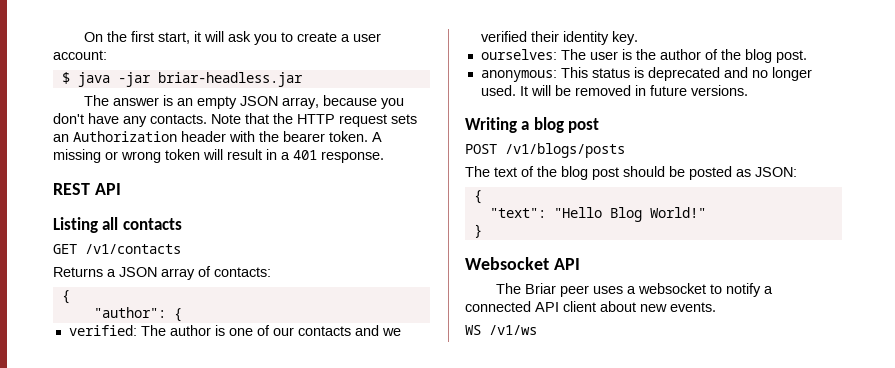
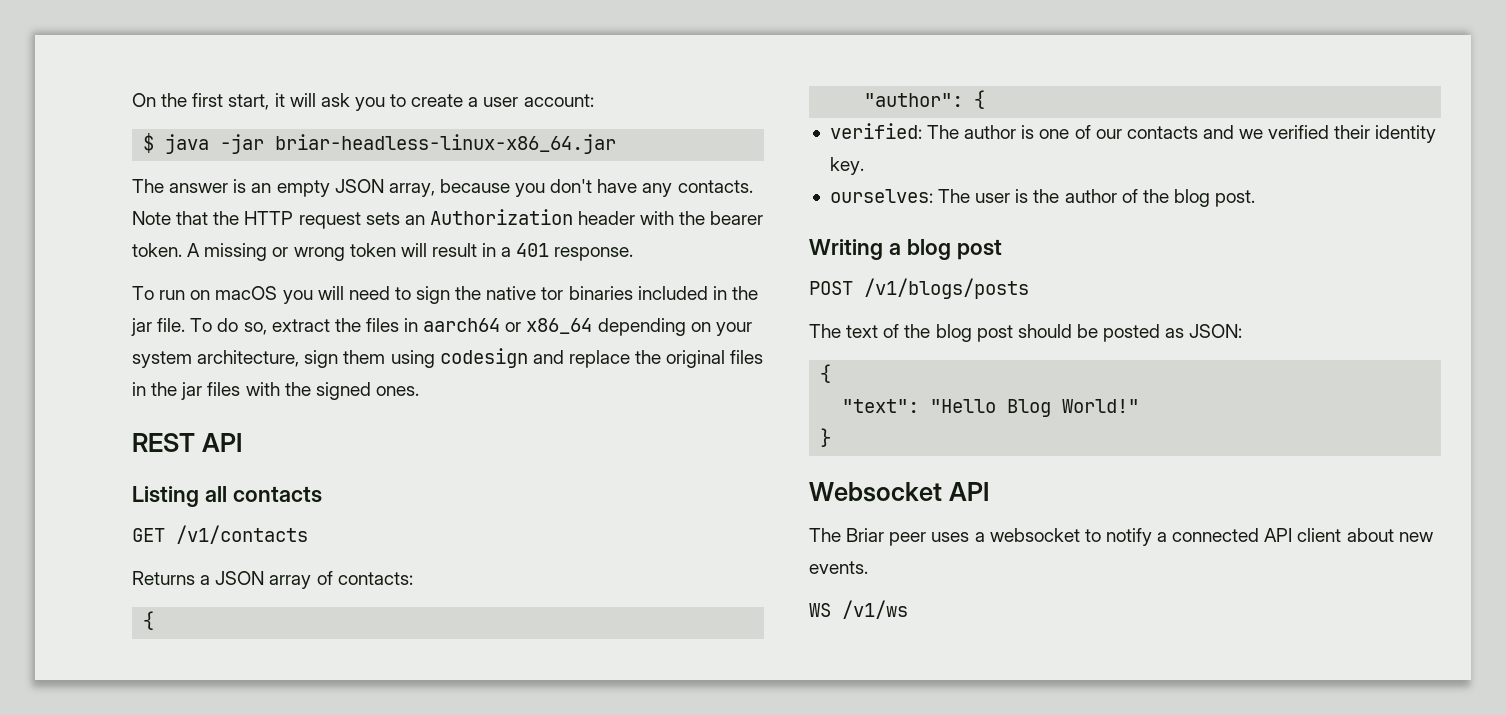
- $ java -jar briar-headless.jar
+ $ java -jar briar-headless-linux-x86_64.jar
+ To run on macOS you will need to sign the native tor binaries included in the jar file. To do so, extract the files in aarch64 or x86_64 depending on your system architecture, sign them using codesign and replace the original files in the jar files with the signed ones.
- anonymous: This status is deprecated and no longer used. It will be removed in future versions.

